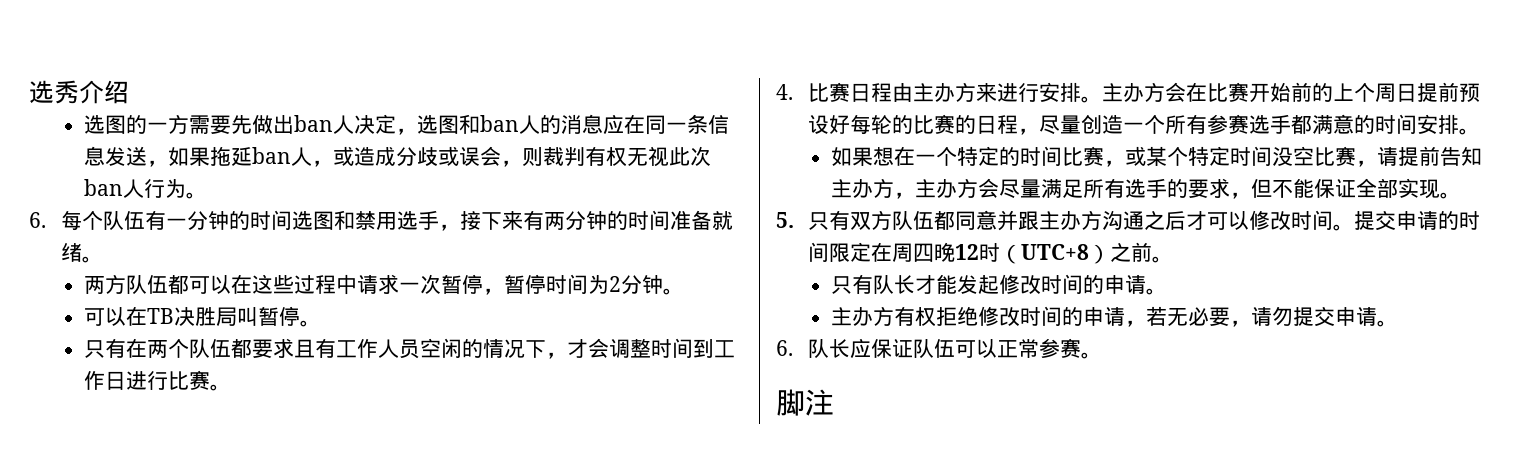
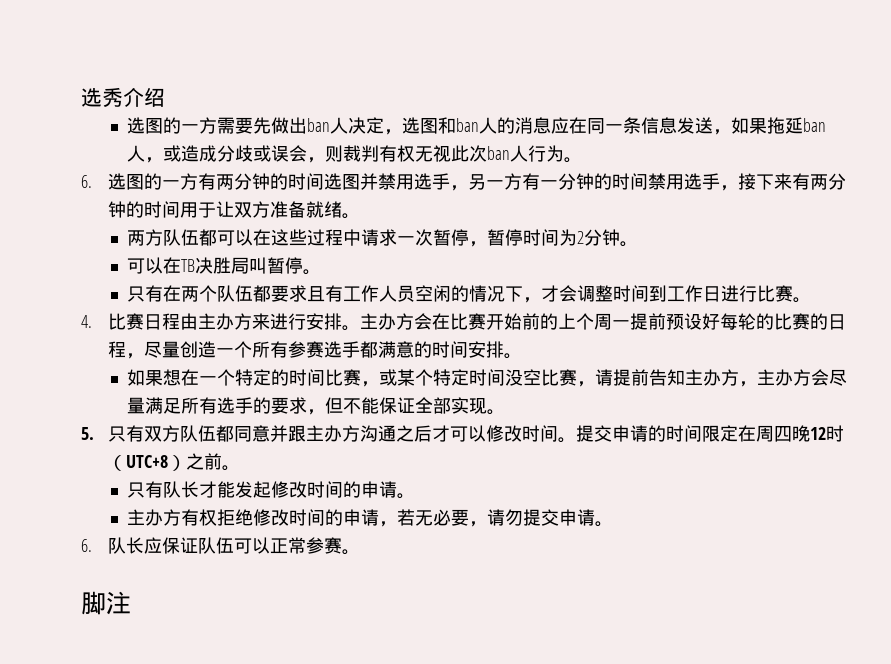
- 6.每个队伍有一分钟的时间选图和禁用选手，接下来有两分钟的时间准备就绪。
+ 6.选图的一方有两分钟的时间选图并禁用选手，另一方有一分钟的时间禁用选手，接下来有两分钟的时间用于让双方准备就绪。
- 主办方会在比赛开始前的上个周日提前预设好每轮的比赛的日程，尽量创造一个所有参赛选手都满意的时间安排。
+ 主办方会在比赛开始前的上个周一提前预设好每轮的比赛的日程，尽量创造一个所有参赛选手都满意的时间安排。

